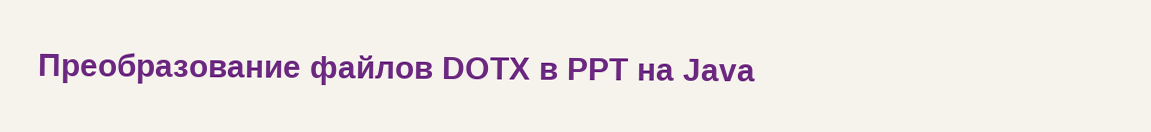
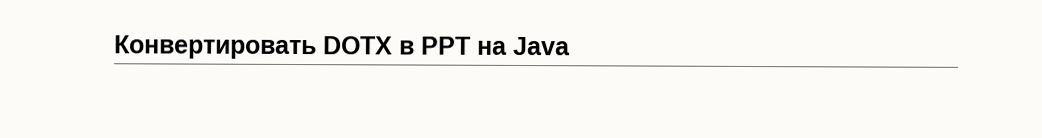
- Преобразование файлов DOTX в PPT на Java
+ Конвертировать DOTX в PPT на Java

